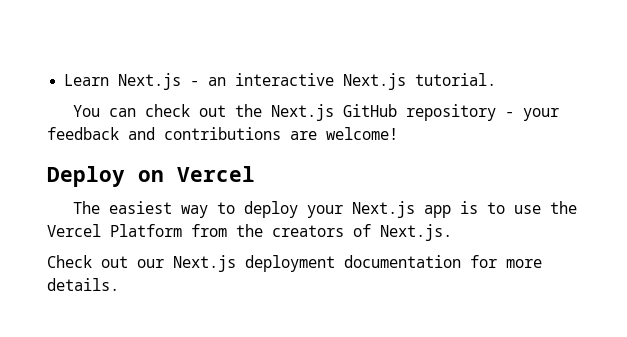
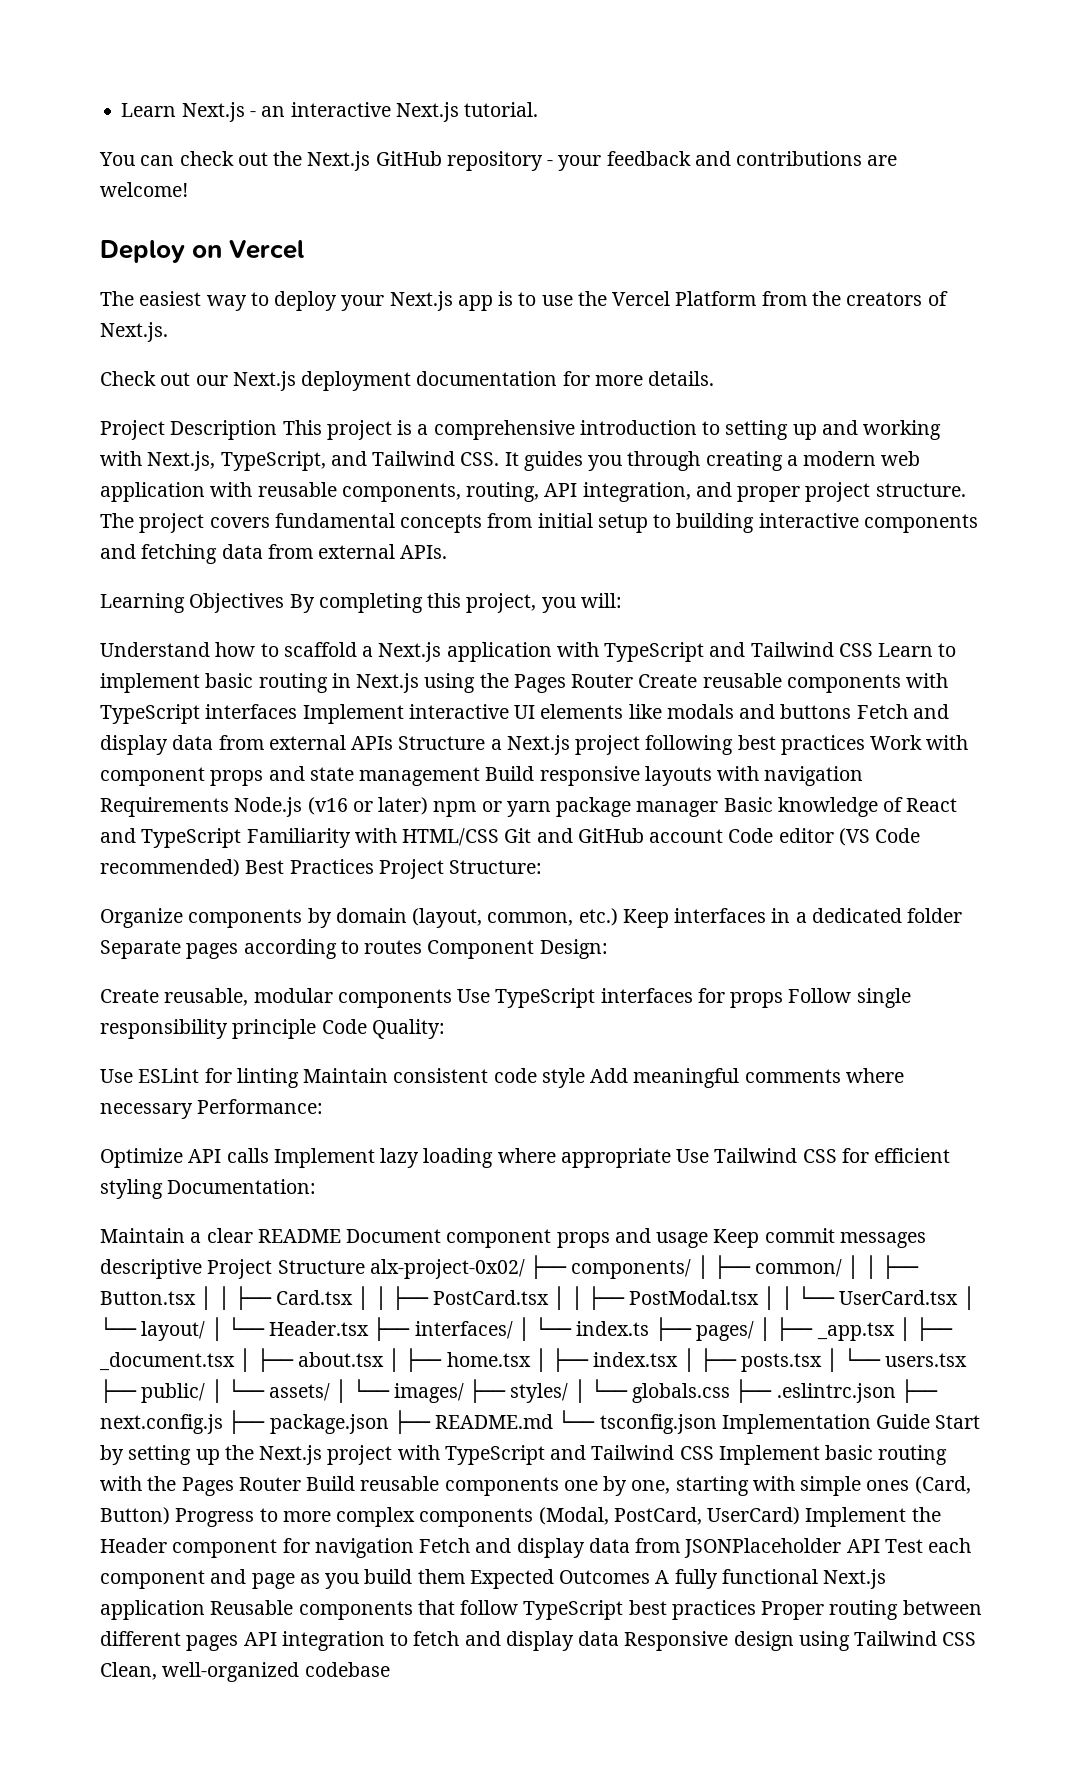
+ Project Description This project is a comprehensive introduction to setting up and working with Next.js, TypeScript, and Tailwind CSS. It guides you through creating a modern web application with reusable components, routing, API integration, and proper project structure. The project covers fundamental concepts from initial setup to building interactive components and fetching data from external APIs.
+ Learning Objectives By completing this project, you will:
+ Understand how to scaffold a Next.js application with TypeScript and Tailwind CSS Learn to implement basic routing in Next.js using the Pages Router Create reusable components with TypeScript interfaces Implement interactive UI elements like modals and buttons Fetch and display data from external APIs Structure a Next.js project following best practices Work with component props and state management Build responsive layouts with navigation Requirements Node.js (v16 or later) npm or yarn package manager Basic knowledge of React and TypeScript Familiarity with HTML/CSS Git and GitHub account Code editor (VS Code recommended) Best Practices Project Structure:
+ Organize components by domain (layout, common, etc.) Keep interfaces in a dedicated folder Separate pages according to routes Component Design:
+ Create reusable, modular components Use TypeScript interfaces for props Follow single responsibility principle Code Quality:
+ Use ESLint for linting Maintain consistent code style Add meaningful comments where necessary Performance:
+ Optimize API calls Implement lazy loading where appropriate Use Tailwind CSS for efficient styling Documentation:
+ Maintain a clear README Document component props and usage Keep commit messages descriptive Project Structure alx-project-0x02/ ├── components/ │ ├── common/ │ │ ├── Button.tsx │ │ ├── Card.tsx │ │ ├── PostCard.tsx │ │ ├── PostModal.tsx │ │ └── UserCard.tsx │ └── layout/ │ └── Header.tsx ├── interfaces/ │ └── index.ts ├── pages/ │ ├── _app.tsx │ ├── _document.tsx │ ├── about.tsx │ ├── home.tsx │ ├── index.tsx │ ├── posts.tsx │ └── users.tsx ├── public/ │ └── assets/ │ └── images/ ├── styles/ │ └── globals.css ├── .eslintrc.json ├── next.config.js ├── package.json ├── README.md └── tsconfig.json Implementation Guide Start by setting up the Next.js project with TypeScript and Tailwind CSS Implement basic routing with the Pages Router Build reusable components one by one, starting with simple ones (Card, Button) Progress to more complex components (Modal, PostCard, UserCard) Implement the Header component for navigation Fetch and display data from JSONPlaceholder API Test each component and page as you build them Expected Outcomes A fully functional Next.js application Reusable components that follow TypeScript best practices Proper routing between different pages API integration to fetch and display data Responsive design using Tailwind CSS Clean, well-organized codebase

